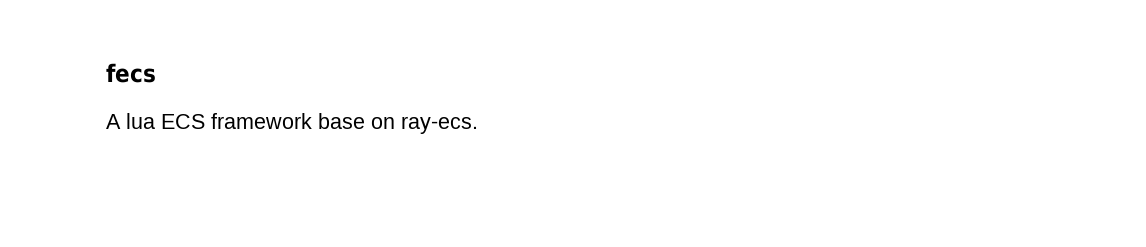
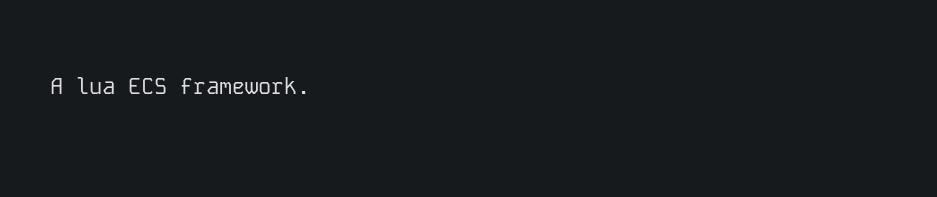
- fecs
- A lua ECS framework base on ray-ecs.
+ A lua ECS framework.

